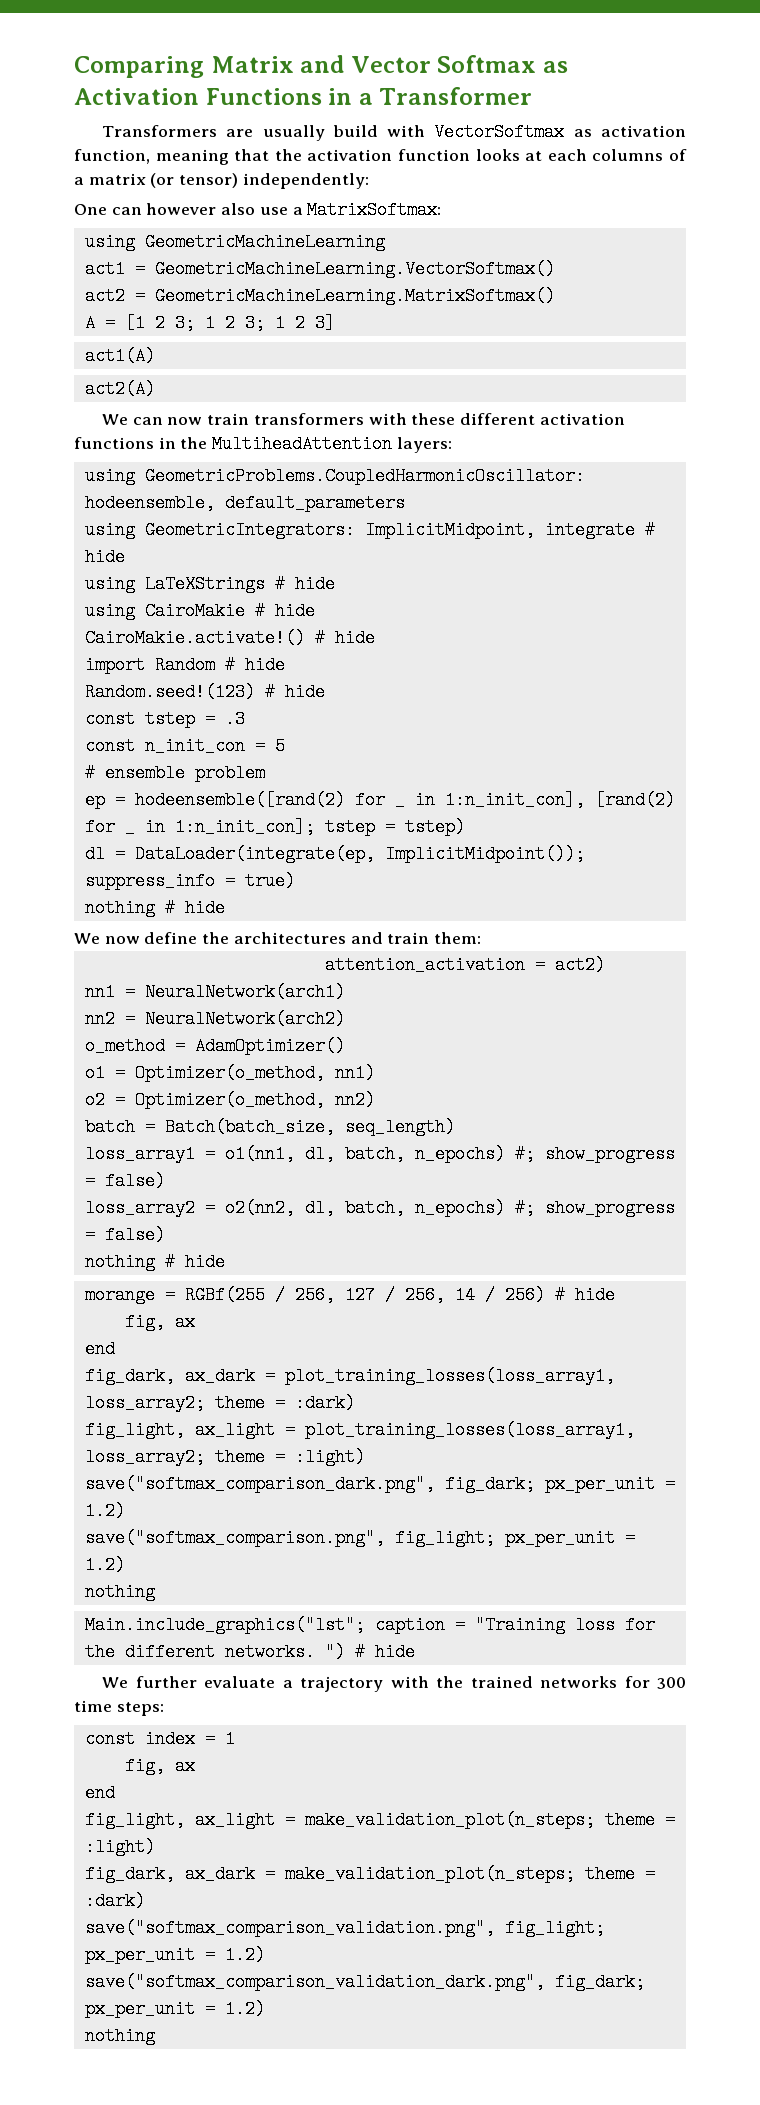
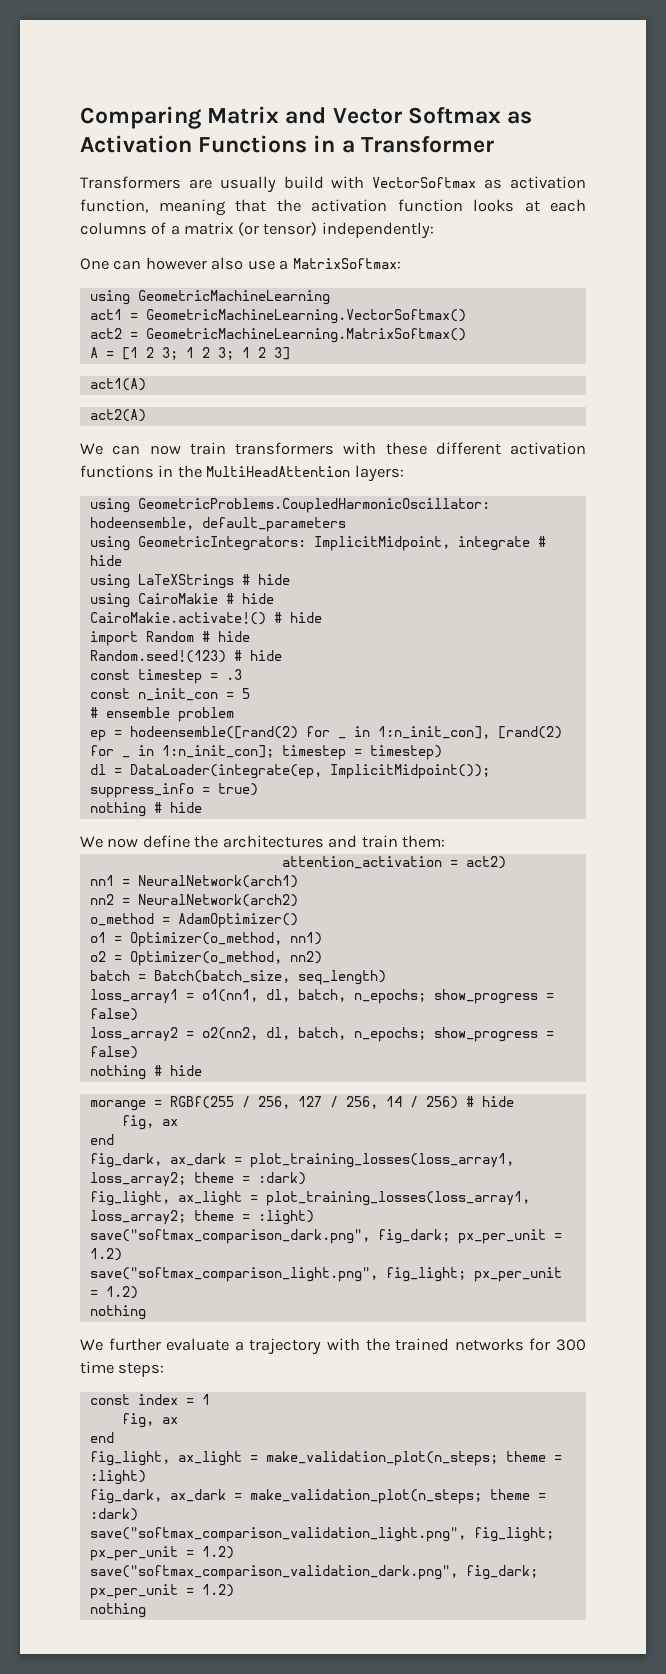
- We can now train transformers with these different activation functions in the MultiheadAttention layers:
+ We can now train transformers with these different activation functions in the MultiHeadAttention layers:
- const tstep = .3
+ const timestep = .3
- ep = hodeensemble([rand(2) for _ in 1:n_init_con], [rand(2) for _ in 1:n_init_con]; tstep = tstep)
+ ep = hodeensemble([rand(2) for _ in 1:n_init_con], [rand(2) for _ in 1:n_init_con]; timestep = timestep)
- loss_array1 = o1(nn1, dl, batch, n_epochs) #; show_progress = false)
+ loss_array1 = o1(nn1, dl, batch, n_epochs; show_progress = false)
- loss_array2 = o2(nn2, dl, batch, n_epochs) #; show_progress = false)
+ loss_array2 = o2(nn2, dl, batch, n_epochs; show_progress = false)
- save("softmax_comparison.png", fig_light; px_per_unit = 1.2)
+ save("softmax_comparison_light.png", fig_light; px_per_unit = 1.2)
- Main.include_graphics("lst"; caption = "Training loss for the different networks. ") # hide
- save("softmax_comparison_validation.png", fig_light; px_per_unit = 1.2)
+ save("softmax_comparison_validation_light.png", fig_light; px_per_unit = 1.2)

